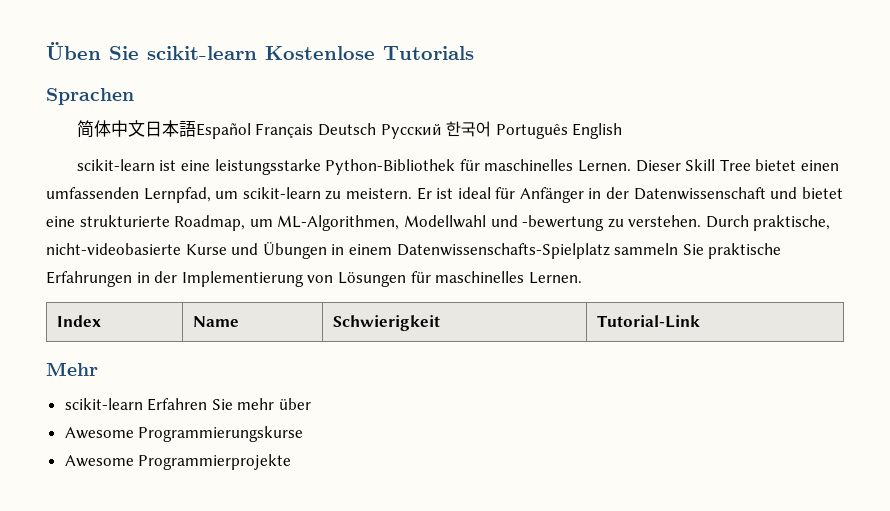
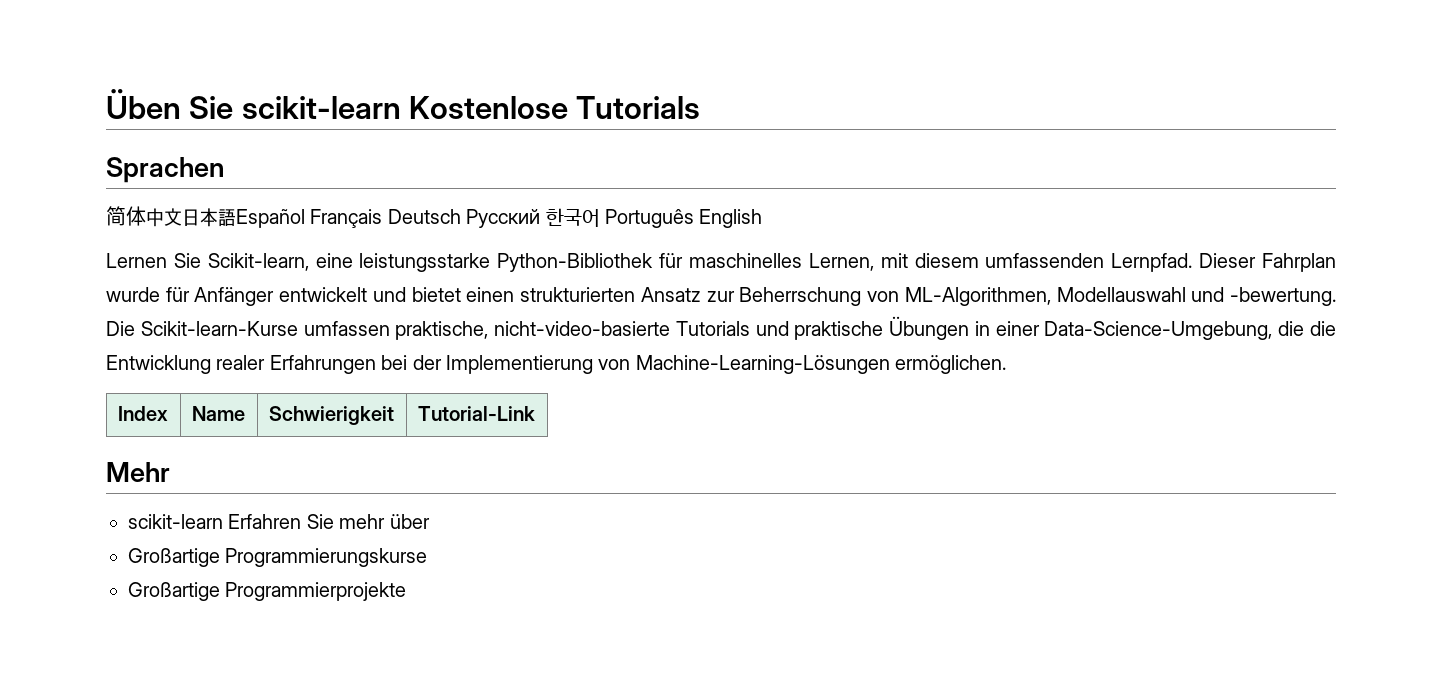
- scikit-learn ist eine leistungsstarke Python-Bibliothek für maschinelles Lernen. Dieser Skill Tree bietet einen umfassenden Lernpfad, um scikit-learn zu meistern. Er ist ideal für Anfänger in der Datenwissenschaft und bietet eine strukturierte Roadmap, um ML-Algorithmen, Modellwahl und -bewertung zu verstehen. Durch praktische, nicht-videobasierte Kurse und Übungen in einem Datenwissenschafts-Spielplatz sammeln Sie praktische Erfahrungen in der Implementierung von Lösungen für maschinelles Lernen.
+ Lernen Sie Scikit-learn, eine leistungsstarke Python-Bibliothek für maschinelles Lernen, mit diesem umfassenden Lernpfad. Dieser Fahrplan wurde für Anfänger entwickelt und bietet einen strukturierten Ansatz zur Beherrschung von ML-Algorithmen, Modellauswahl und -bewertung. Die Scikit-learn-Kurse umfassen praktische, nicht-video-basierte Tutorials und praktische Übungen in einer Data-Science-Umgebung, die die Entwicklung realer Erfahrungen bei der Implementierung von Machine-Learning-Lösungen ermöglichen.
- Awesome Programmierungskurse
+ Großartige Programmierungskurse
- Awesome Programmierprojekte
+ Großartige Programmierprojekte

